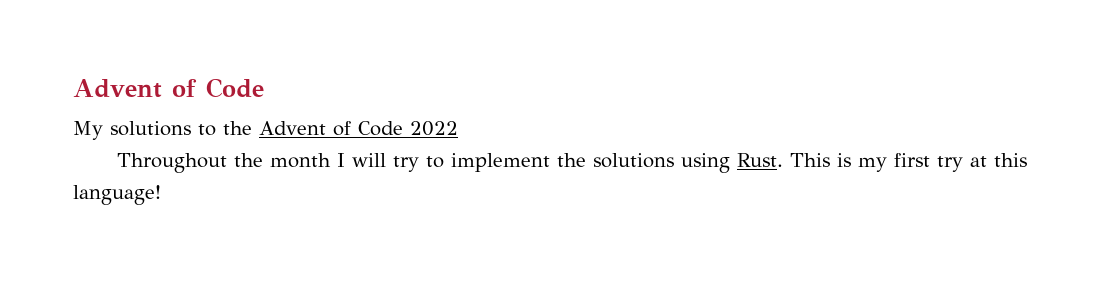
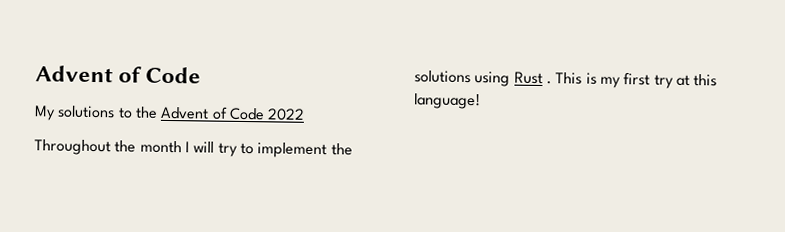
- Throughout the month I will try to implement the solutions using Rust.
+ Throughout the month I will try to implement the solutions using Rust .

